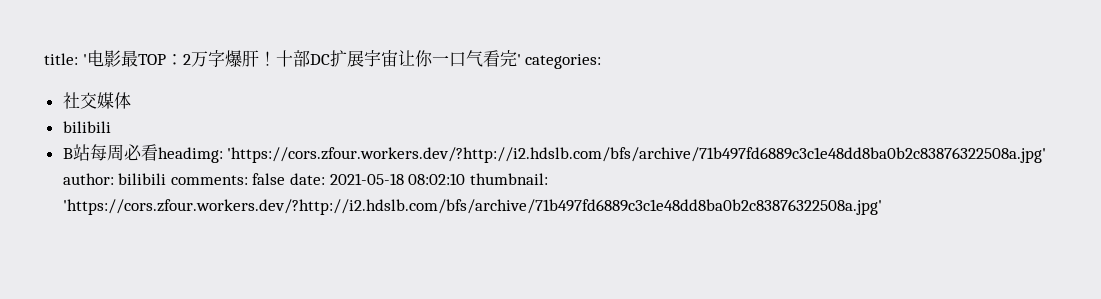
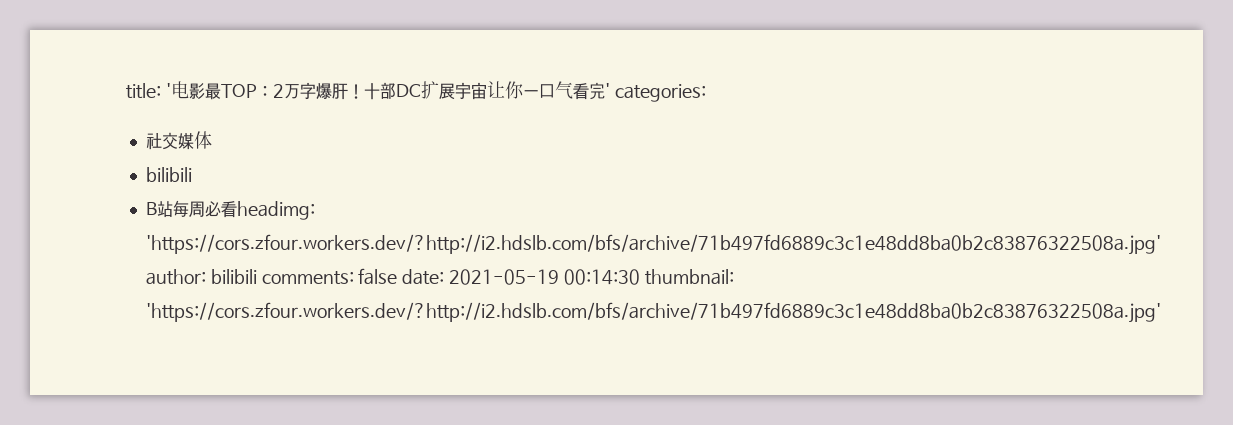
- B站每周必看headimg: 'https://cors.zfour.workers.dev/?http://i2.hdslb.com/bfs/archive/71b497fd6889c3c1e48dd8ba0b2c83876322508a.jpg' author: bilibili comments: false date: 2021-05-18 08:02:10 thumbnail: 'https://cors.zfour.workers.dev/?http://i2.hdslb.com/bfs/archive/71b497fd6889c3c1e48dd8ba0b2c83876322508a.jpg'
+ B站每周必看headimg: 'https://cors.zfour.workers.dev/?http://i2.hdslb.com/bfs/archive/71b497fd6889c3c1e48dd8ba0b2c83876322508a.jpg' author: bilibili comments: false date: 2021-05-19 00:14:30 thumbnail: 'https://cors.zfour.workers.dev/?http://i2.hdslb.com/bfs/archive/71b497fd6889c3c1e48dd8ba0b2c83876322508a.jpg'

